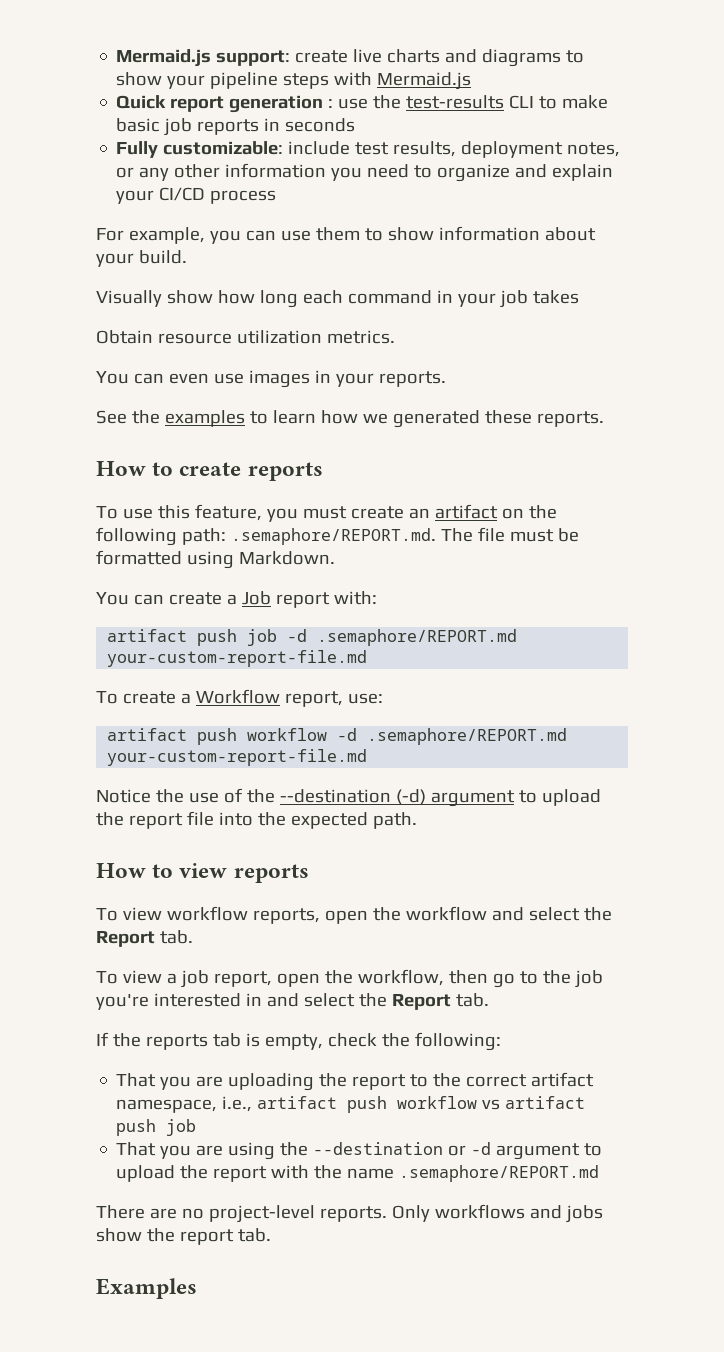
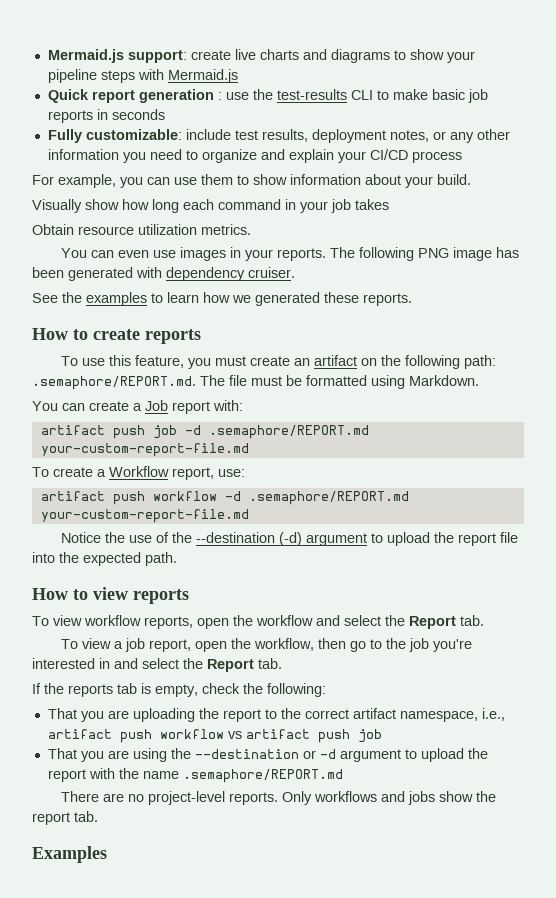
+ The following PNG image has been generated with dependency cruiser.

